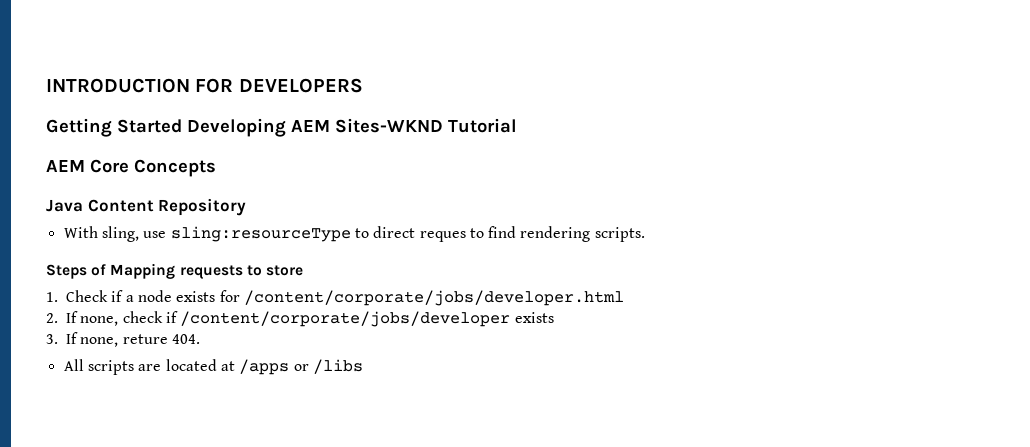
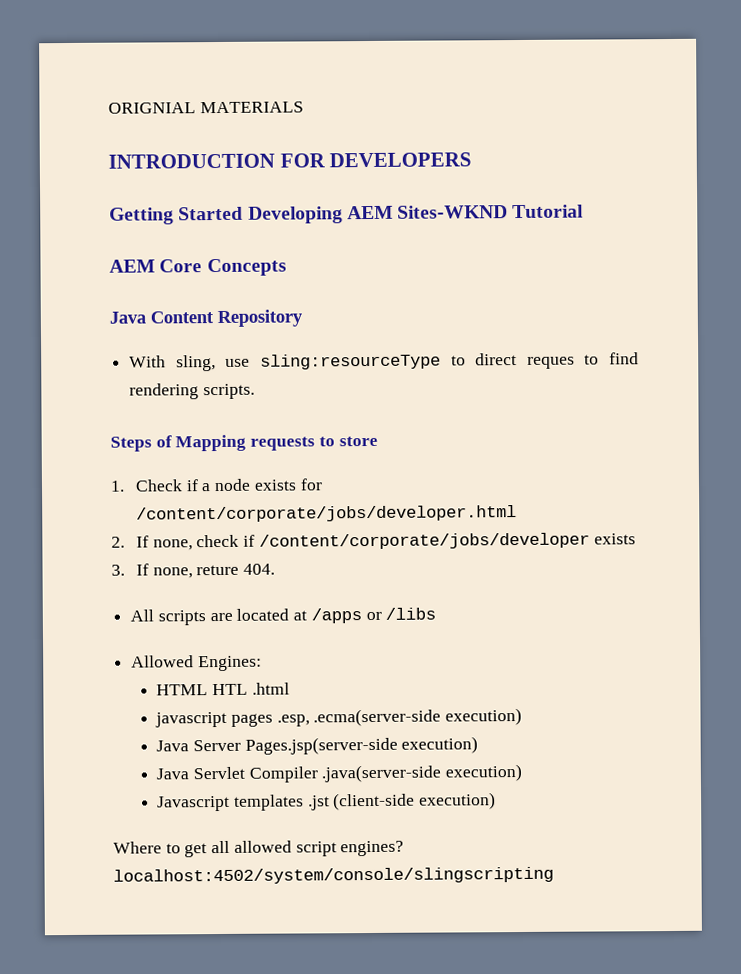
+ ORIGNIAL MATERIALS
+ Allowed Engines:
+ HTML HTL .html
+ javascript pages .esp, .ecma(server-side execution)
+ Java Server Pages.jsp(server-side execution)
+ Java Servlet Compiler .java(server-side execution)
+ Javascript templates .jst (client-side execution)
+ Where to get all allowed script engines? localhost:4502/system/console/slingscripting

